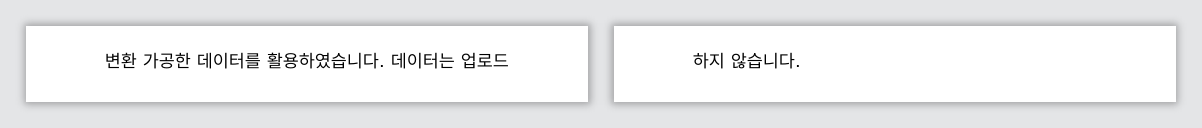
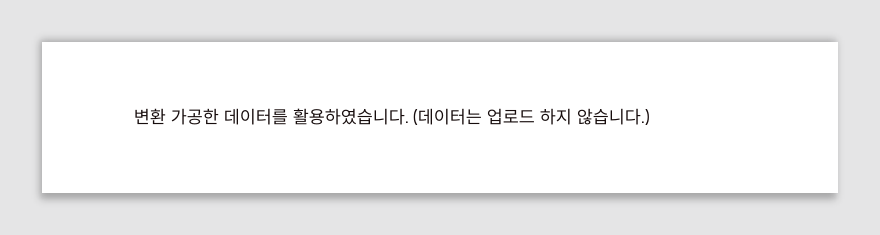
- 데이터는 업로드 하지 않습니다.
+ (데이터는 업로드 하지 않습니다.)

